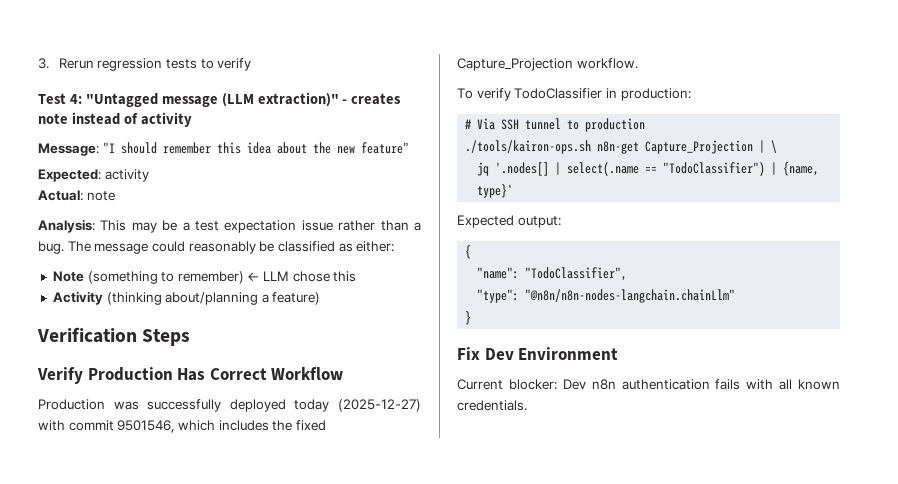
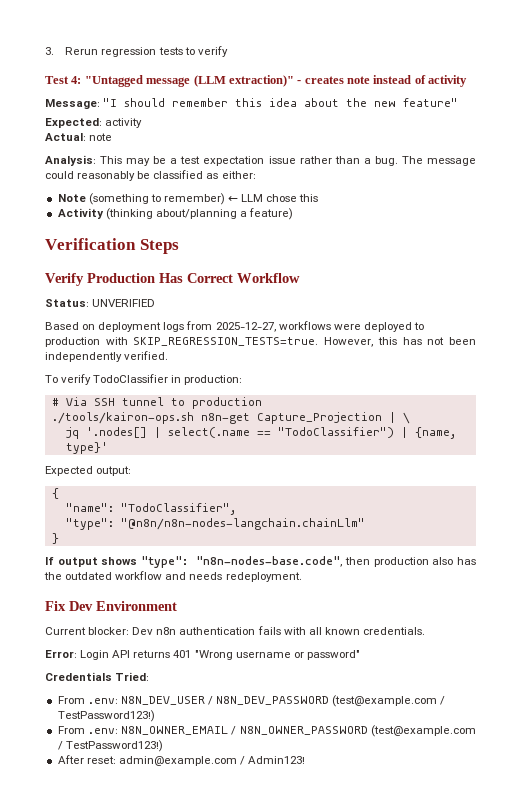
- Production was successfully deployed today (2025-12-27) with commit 9501546, which includes the fixed Capture_Projection workflow.
+ Status: UNVERIFIED
+ Based on deployment logs from 2025-12-27, workflows were deployed to production with SKIP_REGRESSION_TESTS=true. However, this has not been independently verified.
+ If output shows "type": "n8n-nodes-base.code", then production also has the outdated workflow and needs redeployment.
+ Error: Login API returns 401 "Wrong username or password"
+ Credentials Tried:
+ From .env: N8N_DEV_USER / N8N_DEV_PASSWORD (test@example.com / TestPassword123!)
+ From .env: N8N_OWNER_EMAIL / N8N_OWNER_PASSWORD (test@example.com / TestPassword123!)
+ After reset: admin@example.com / Admin123!

